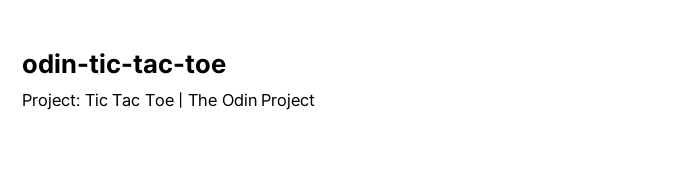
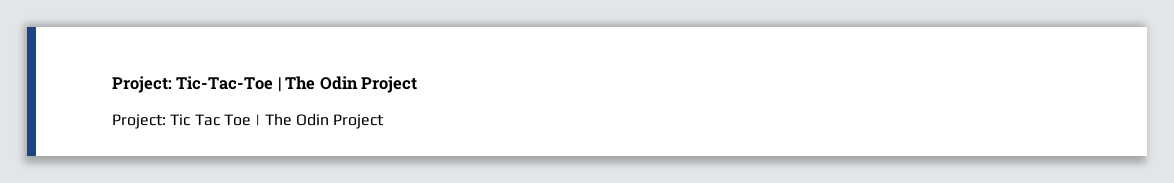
- odin-tic-tac-toe
+ Project: Tic-Tac-Toe | The Odin Project

